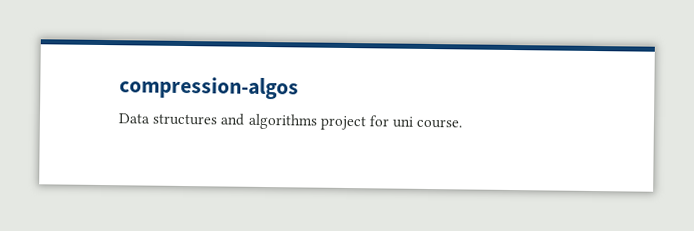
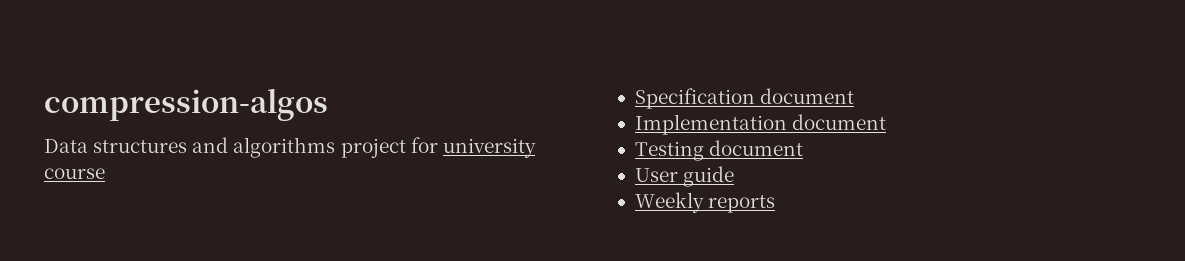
- Data structures and algorithms project for uni course.
+ Data structures and algorithms project for university course
+ Specification document
+ Implementation document
+ Testing document
+ User guide
+ Weekly reports

